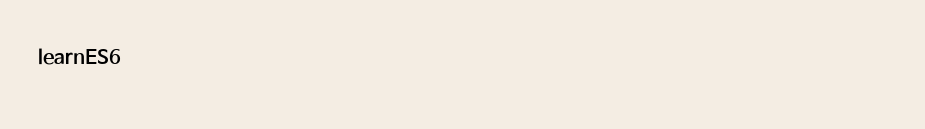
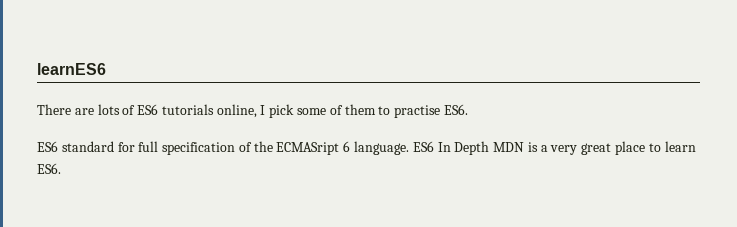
+ There are lots of ES6 tutorials online, I pick some of them to practise ES6.
+ ES6 standard for full specification of the ECMASript 6 language. ES6 In Depth MDN is a very great place to learn ES6.

